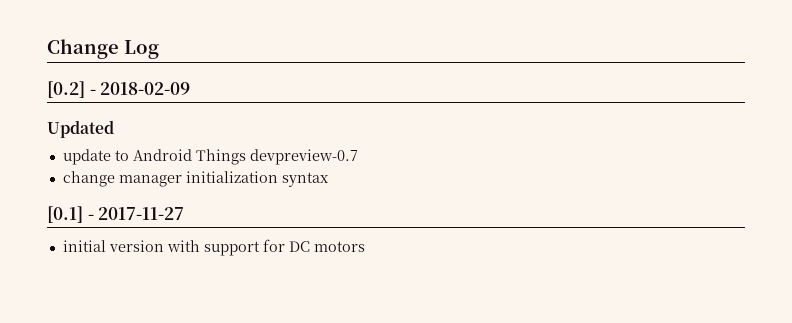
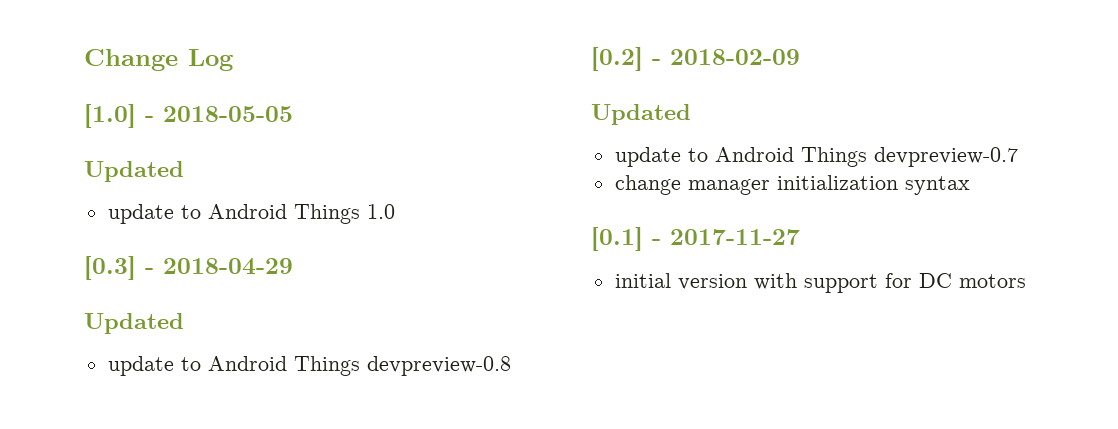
+ [1.0] - 2018-05-05
+ Updated
+ update to Android Things 1.0
+ [0.3] - 2018-04-29
+ Updated
+ update to Android Things devpreview-0.8

